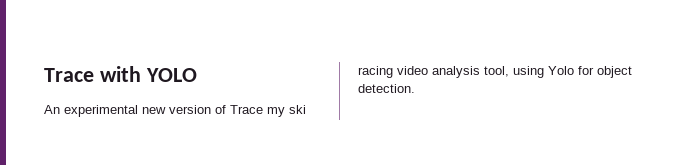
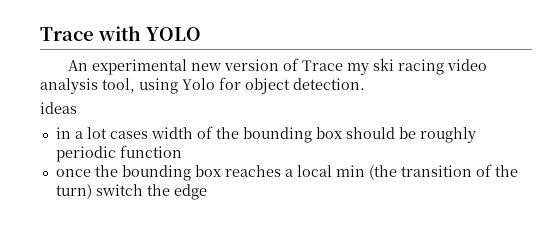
+ ideas
+ in a lot cases width of the bounding box should be roughly periodic function
+ once the bounding box reaches a local min (the transition of the turn) switch the edge

